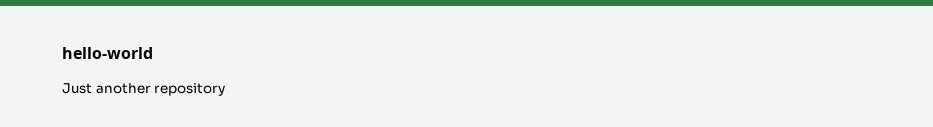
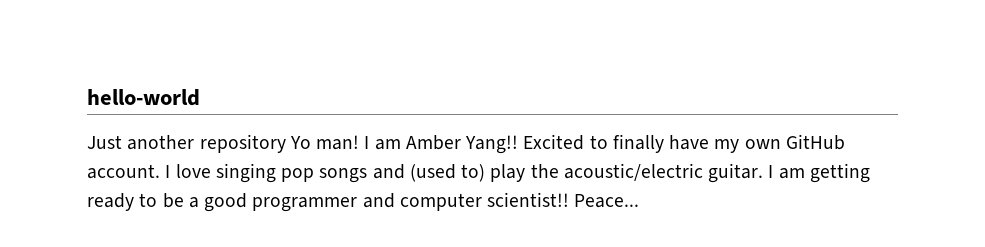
- Just another repository
+ Just another repository Yo man! I am Amber Yang!! Excited to finally have my own GitHub account. I love singing pop songs and (used to) play the acoustic/electric guitar. I am getting ready to be a good programmer and computer scientist!! Peace...

